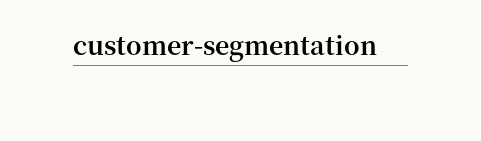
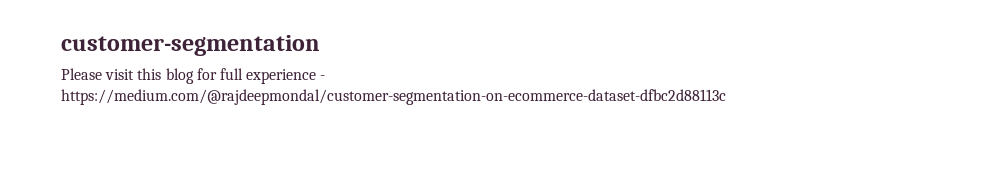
+ Please visit this blog for full experience - https://medium.com/@rajdeepmondal/customer-segmentation-on-ecommerce-dataset-dfbc2d88113c

